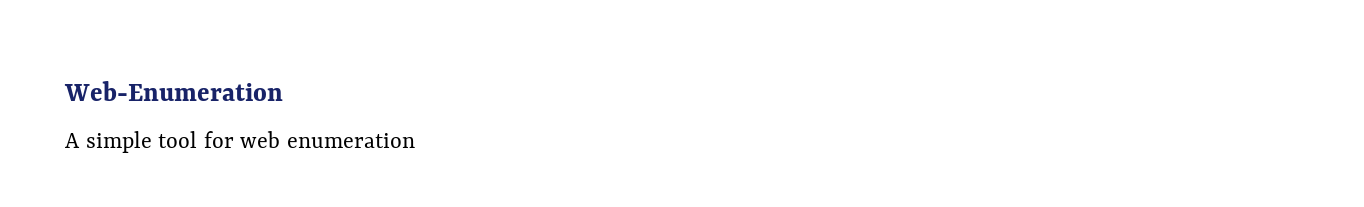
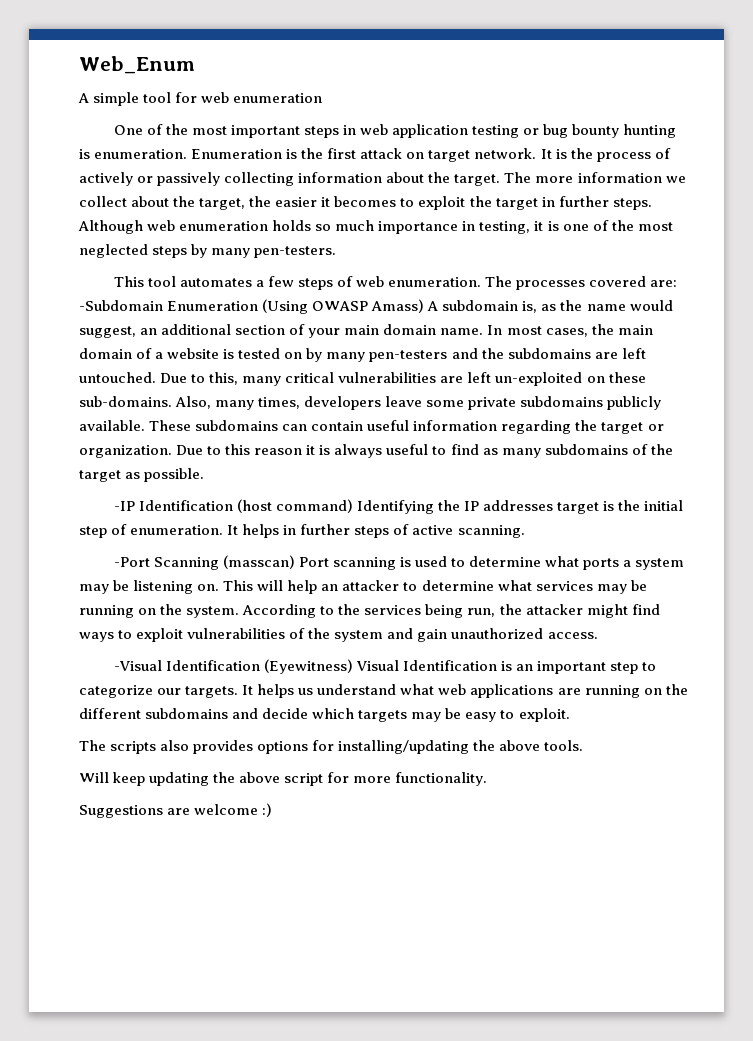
- Web-Enumeration
+ Web_Enum
+ One of the most important steps in web application testing or bug bounty hunting is enumeration. Enumeration is the first attack on target network. It is the process of actively or passively collecting information about the target. The more information we collect about the target, the easier it becomes to exploit the target in further steps. Although web enumeration holds so much importance in testing, it is one of the most neglected steps by many pen-testers.
+ This tool automates a few steps of web enumeration. The processes covered are: -Subdomain Enumeration (Using OWASP Amass) A subdomain is, as the name would suggest, an additional section of your main domain name. In most cases, the main domain of a website is tested on by many pen-testers and the subdomains are left untouched. Due to this, many critical vulnerabilities are left un-exploited on these sub-domains. Also, many times, developers leave some private subdomains publicly available. These subdomains can contain useful information regarding the target or organization. Due to this reason it is always useful to find as many subdomains of the target as possible.
+ -IP Identification (host command) Identifying the IP addresses target is the initial step of enumeration. It helps in further steps of active scanning.
+ -Port Scanning (masscan) Port scanning is used to determine what ports a system may be listening on. This will help an attacker to determine what services may be running on the system. According to the services being run, the attacker might find ways to exploit vulnerabilities of the system and gain unauthorized access.
+ -Visual Identification (Eyewitness) Visual Identification is an important step to categorize our targets. It helps us understand what web applications are running on the different subdomains and decide which targets may be easy to exploit.
+ The scripts also provides options for installing/updating the above tools.
+ Will keep updating the above script for more functionality.
+ Suggestions are welcome :)

